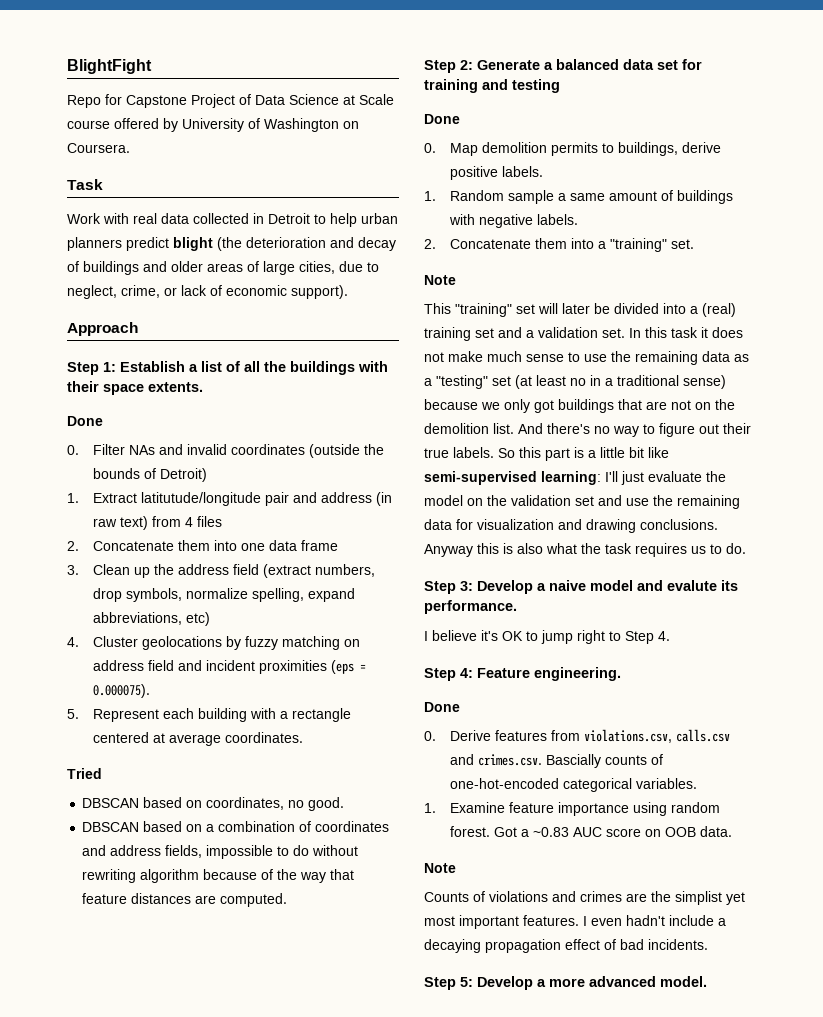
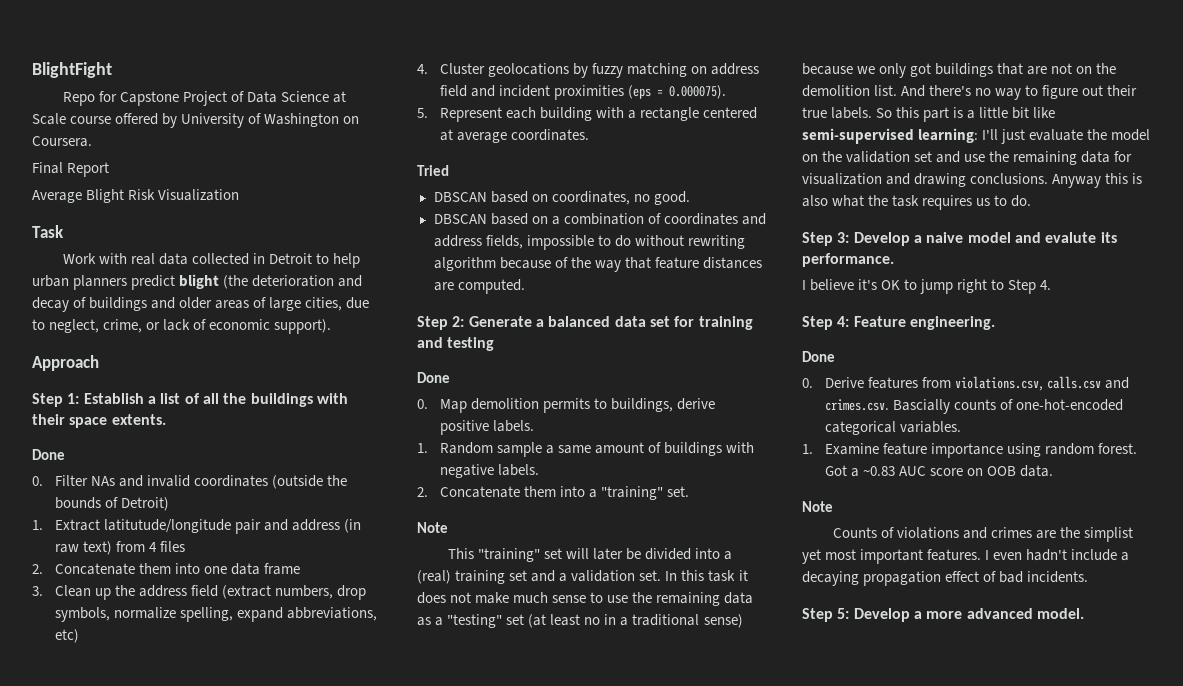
+ Final Report
+ Average Blight Risk Visualization

